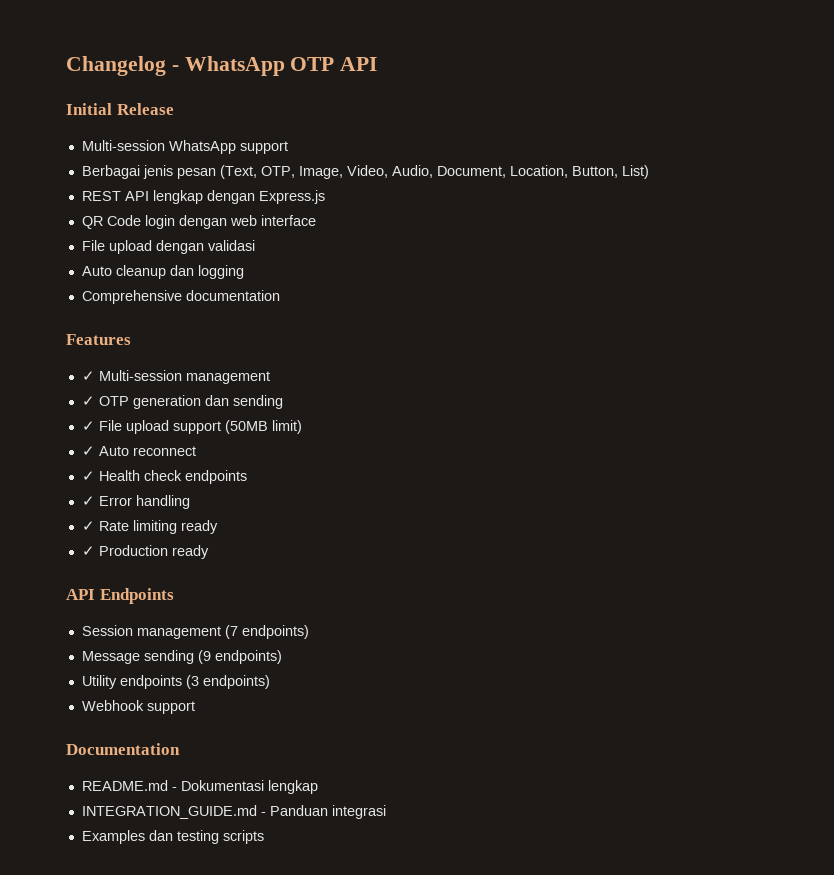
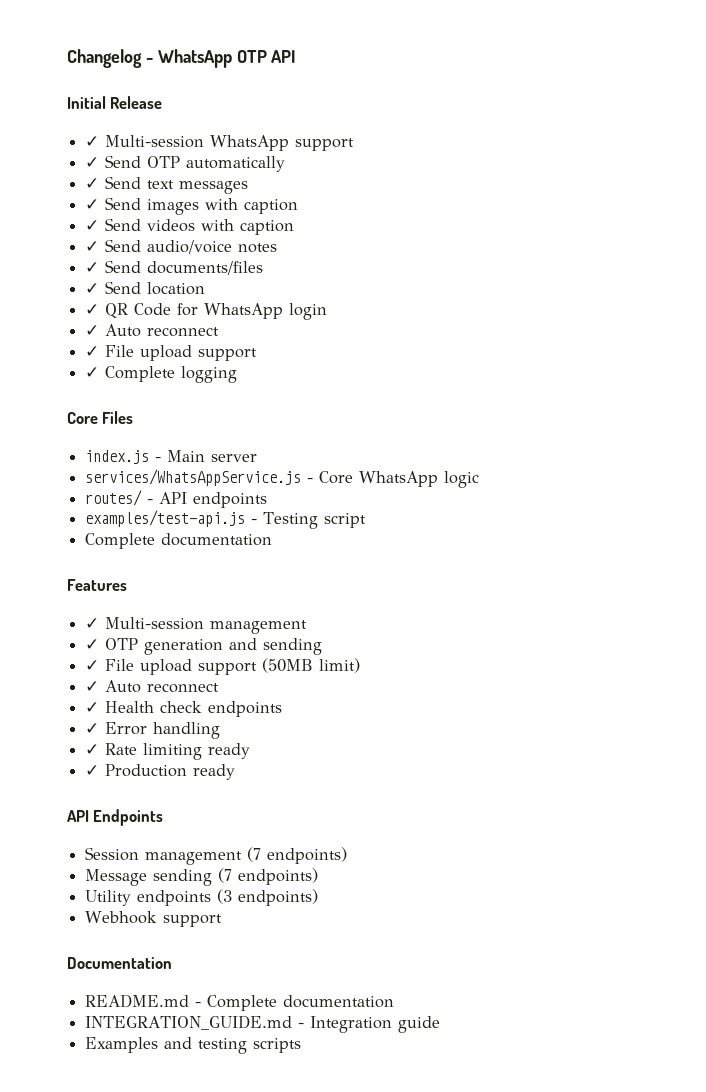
- Multi-session WhatsApp support
+ ✓ Multi-session WhatsApp support
- Berbagai jenis pesan (Text, OTP, Image, Video, Audio, Document, Location, Button, List)
- REST API lengkap dengan Express.js
- QR Code login dengan web interface
- File upload dengan validasi
- Auto cleanup dan logging
- Comprehensive documentation
+ ✓ Send OTP automatically
+ ✓ Send text messages
+ ✓ Send images with caption
+ ✓ Send videos with caption
+ ✓ Send audio/voice notes
+ ✓ Send documents/files
+ ✓ Send location
+ ✓ QR Code for WhatsApp login
+ ✓ Auto reconnect
+ ✓ File upload support
+ ✓ Complete logging
+ Core Files
+ index.js - Main server
+ services/WhatsAppService.js - Core WhatsApp logic
+ routes/ - API endpoints
+ examples/test-api.js - Testing script
+ Complete documentation
- ✓ OTP generation dan sending
+ ✓ OTP generation and sending
- Message sending (9 endpoints)
+ Message sending (7 endpoints)
- README.md - Dokumentasi lengkap
+ README.md - Complete documentation
- INTEGRATION_GUIDE.md - Panduan integrasi
+ INTEGRATION_GUIDE.md - Integration guide
- Examples dan testing scripts
+ Examples and testing scripts

